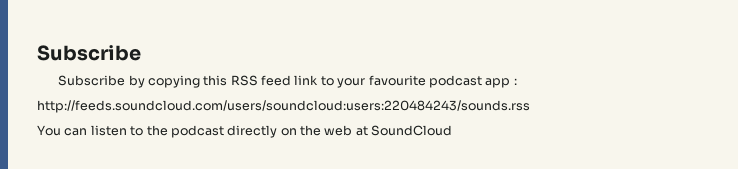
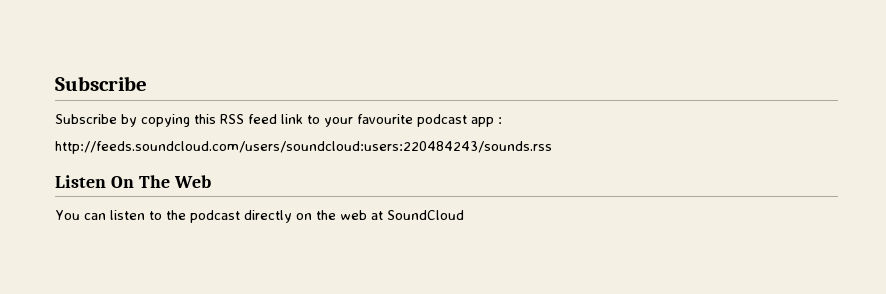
+ Listen On The Web

